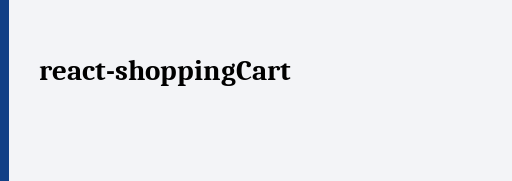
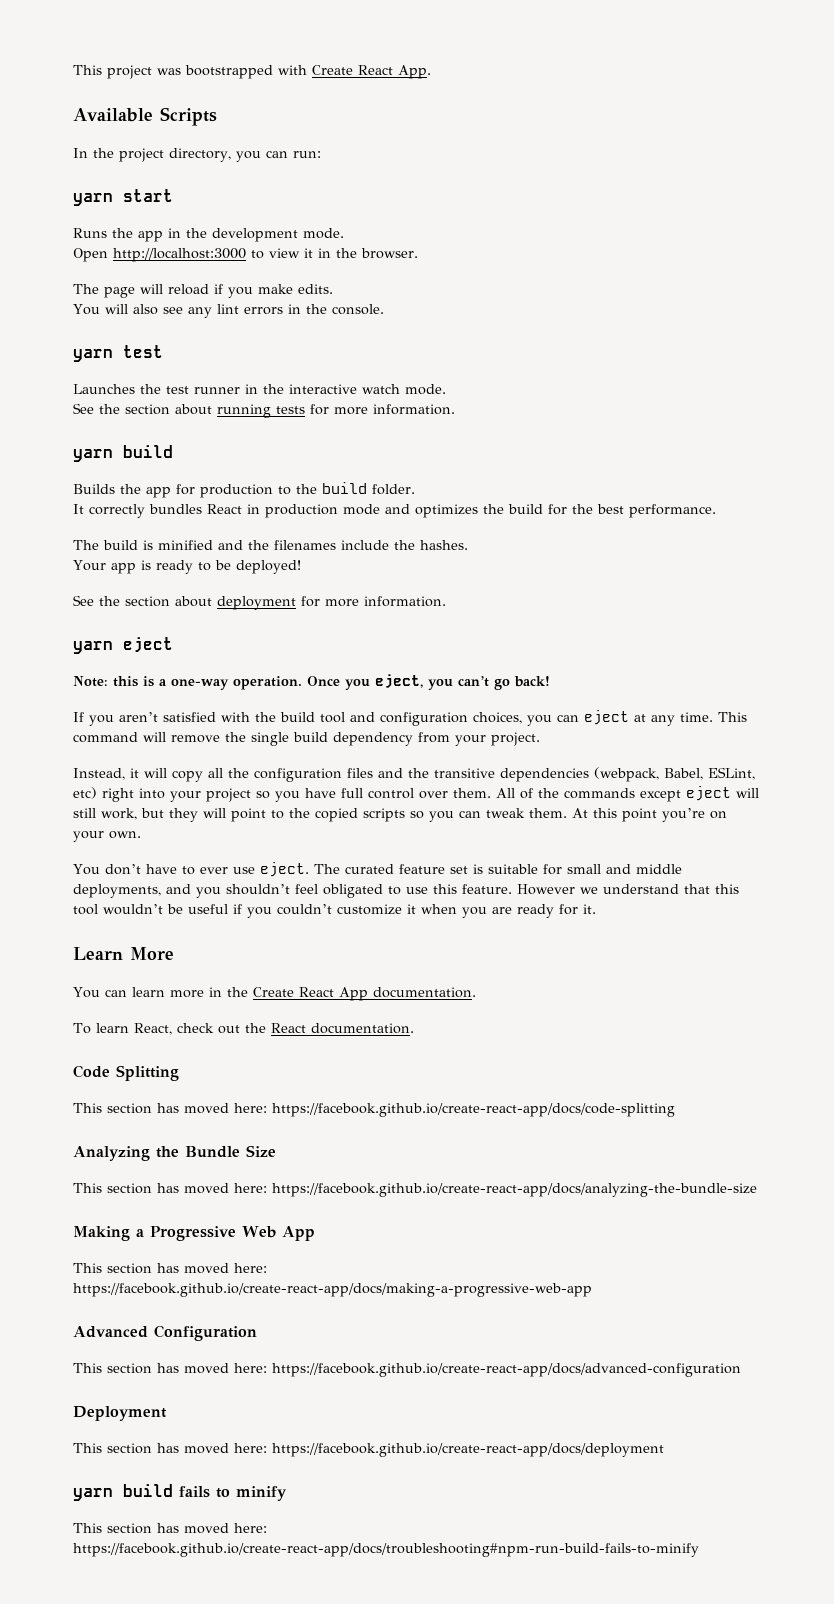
- react-shoppingCart
+ This project was bootstrapped with Create React App.
+ Available Scripts
+ In the project directory, you can run:
+ yarn start
+ Runs the app in the development mode.
+ Open http://localhost:3000 to view it in the browser.
+ The page will reload if you make edits.
+ You will also see any lint errors in the console.
+ yarn test
+ Launches the test runner in the interactive watch mode.
+ See the section about running tests for more information.
+ yarn build
+ Builds the app for production to the build folder.
+ It correctly bundles React in production mode and optimizes the build for the best performance.
+ The build is minified and the filenames include the hashes.
+ Your app is ready to be deployed!
+ See the section about deployment for more information.
+ yarn eject
+ Note: this is a one-way operation. Once you eject, you can’t go back!
+ If you aren’t satisfied with the build tool and configuration choices, you can eject at any time. This command will remove the single build dependency from your project.
+ Instead, it will copy all the configuration files and the transitive dependencies (webpack, Babel, ESLint, etc) right into your project so you have full control over them. All of the commands except eject will still work, but they will point to the copied scripts so you can tweak them. At this point you’re on your own.
+ You don’t have to ever use eject. The curated feature set is suitable for small and middle deployments, and you shouldn’t feel obligated to use this feature. However we understand that this tool wouldn’t be useful if you couldn’t customize it when you are ready for it.
+ Learn More
+ You can learn more in the Create React App documentation.
+ To learn React, check out the React documentation.
+ Code Splitting
+ This section has moved here: https://facebook.github.io/create-react-app/docs/code-splitting
+ Analyzing the Bundle Size
+ This section has moved here: https://facebook.github.io/create-react-app/docs/analyzing-the-bundle-size
+ Making a Progressive Web App
+ This section has moved here: https://facebook.github.io/create-react-app/docs/making-a-progressive-web-app
+ Advanced Configuration
+ This section has moved here: https://facebook.github.io/create-react-app/docs/advanced-configuration
+ Deployment
+ This section has moved here: https://facebook.github.io/create-react-app/docs/deployment
+ yarn build fails to minify
+ This section has moved here: https://facebook.github.io/create-react-app/docs/troubleshooting#npm-run-build-fails-to-minify

